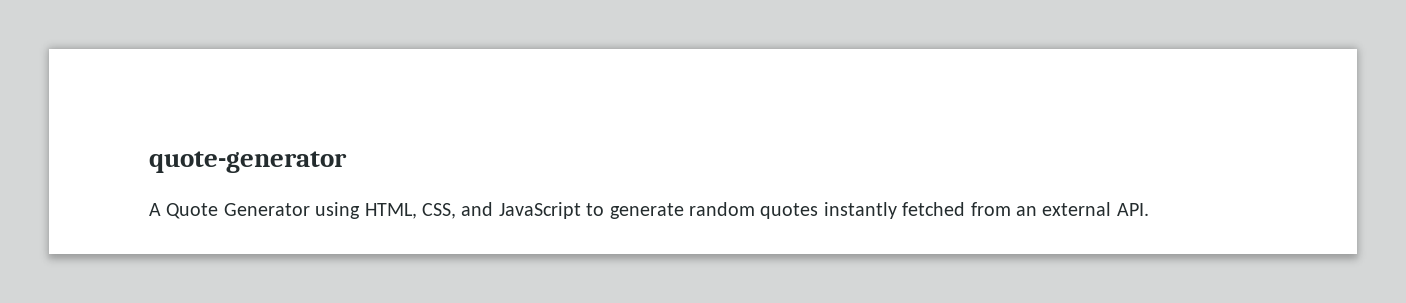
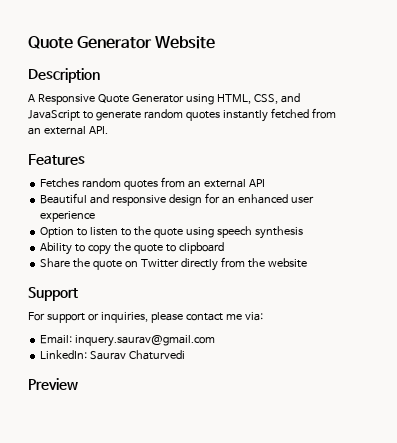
- quote-generator
+ Quote Generator Website
+ Description
- A Quote Generator using HTML, CSS, and JavaScript to generate random quotes instantly fetched from an external API.
+ A Responsive Quote Generator using HTML, CSS, and JavaScript to generate random quotes instantly fetched from an external API.
+ Features
+ Fetches random quotes from an external API
+ Beautiful and responsive design for an enhanced user experience
+ Option to listen to the quote using speech synthesis
+ Ability to copy the quote to clipboard
+ Share the quote on Twitter directly from the website
+ Support
+ For support or inquiries, please contact me via:
+ Email: inquery.saurav@gmail.com
+ LinkedIn: Saurav Chaturvedi
+ Preview

